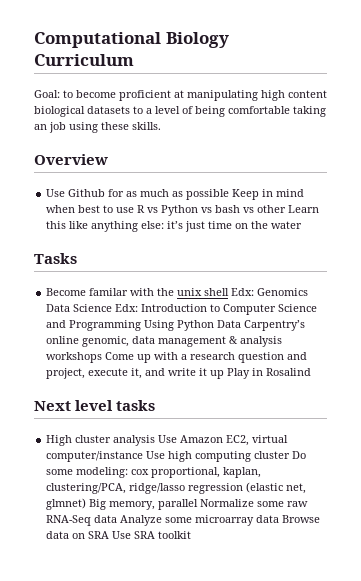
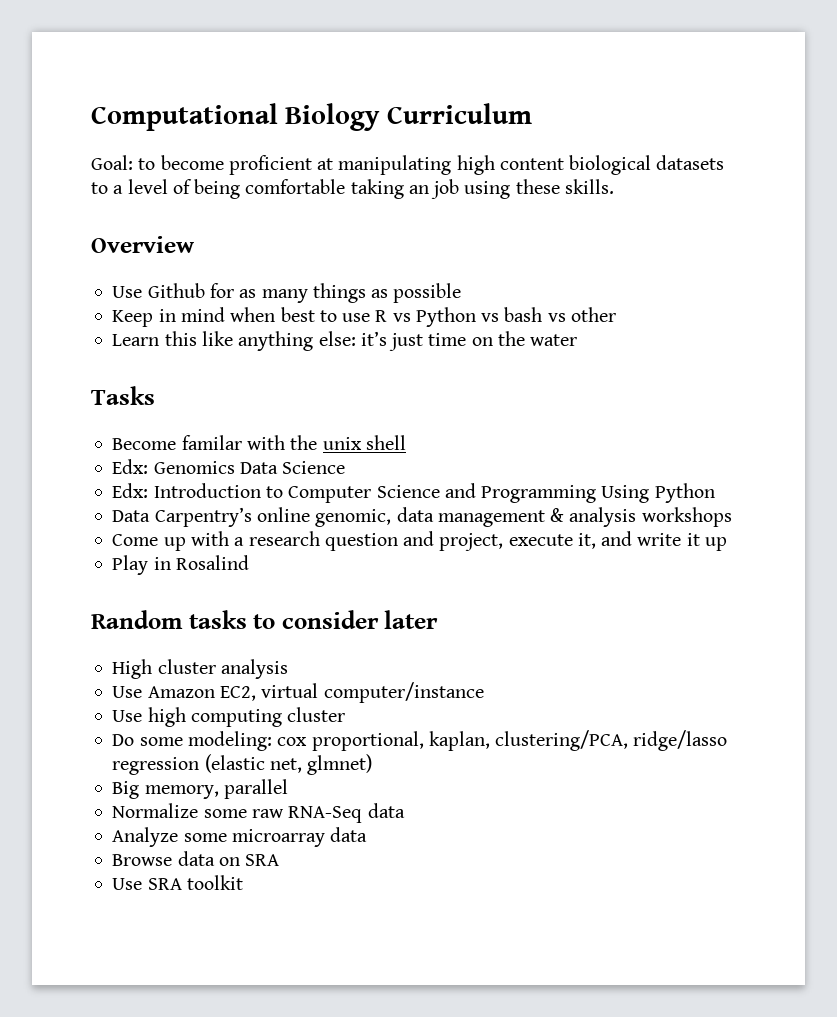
- Use Github for as much as possible Keep in mind when best to use R vs Python vs bash vs other Learn this like anything else: it’s just time on the water
+ Use Github for as many things as possible
+ Keep in mind when best to use R vs Python vs bash vs other
+ Learn this like anything else: it’s just time on the water
- Become familar with the unix shell Edx: Genomics Data Science Edx: Introduction to Computer Science and Programming Using Python Data Carpentry’s online genomic, data management & analysis workshops Come up with a research question and project, execute it, and write it up Play in Rosalind
+ Become familar with the unix shell
+ Edx: Genomics Data Science
+ Edx: Introduction to Computer Science and Programming Using Python
+ Data Carpentry’s online genomic, data management & analysis workshops
+ Come up with a research question and project, execute it, and write it up
+ Play in Rosalind
- Next level tasks
+ Random tasks to consider later
- High cluster analysis Use Amazon EC2, virtual computer/instance Use high computing cluster Do some modeling: cox proportional, kaplan, clustering/PCA, ridge/lasso regression (elastic net, glmnet) Big memory, parallel Normalize some raw RNA-Seq data Analyze some microarray data Browse data on SRA Use SRA toolkit
+ High cluster analysis
+ Use Amazon EC2, virtual computer/instance
+ Use high computing cluster
+ Do some modeling: cox proportional, kaplan, clustering/PCA, ridge/lasso regression (elastic net, glmnet)
+ Big memory, parallel
+ Normalize some raw RNA-Seq data
+ Analyze some microarray data
+ Browse data on SRA
+ Use SRA toolkit

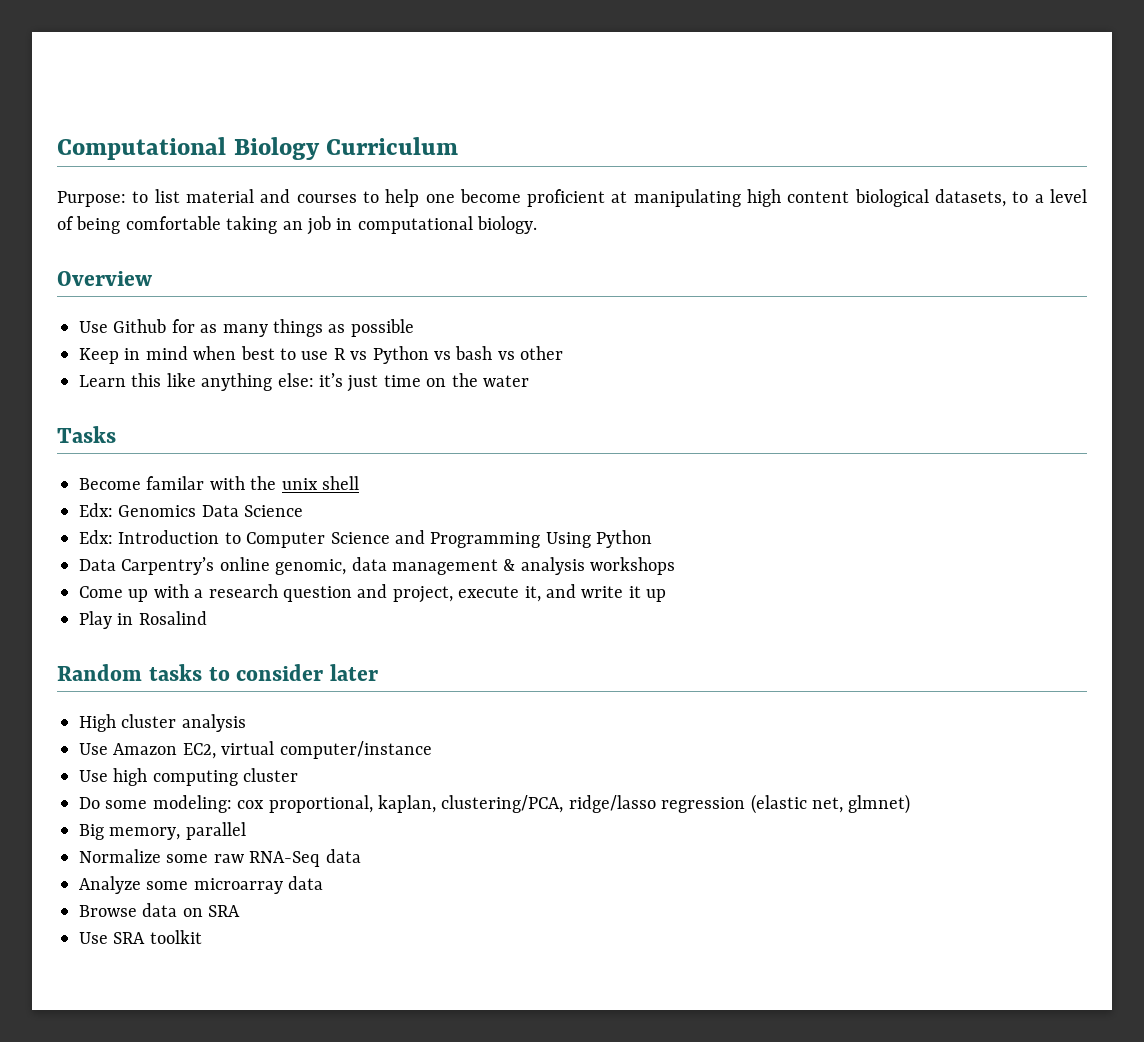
- Goal: to become proficient at manipulating high content biological datasets to a level of being comfortable taking an job using these skills.
+ Purpose: to list material and courses to help one become proficient at manipulating high content biological datasets, to a level of being comfortable taking an job in computational biology.

